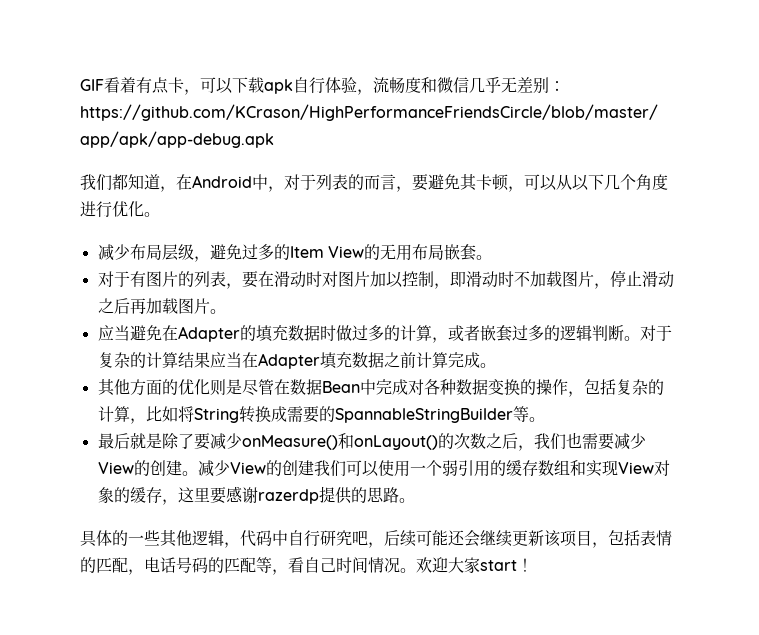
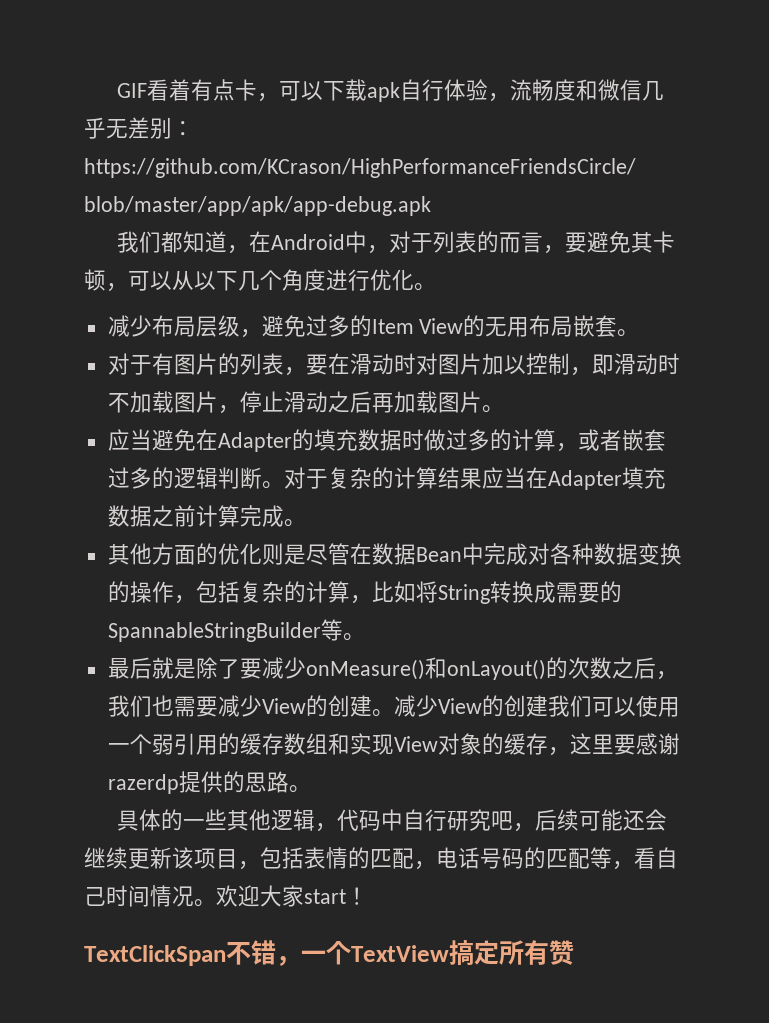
+ TextClickSpan不错，一个TextView搞定所有赞

